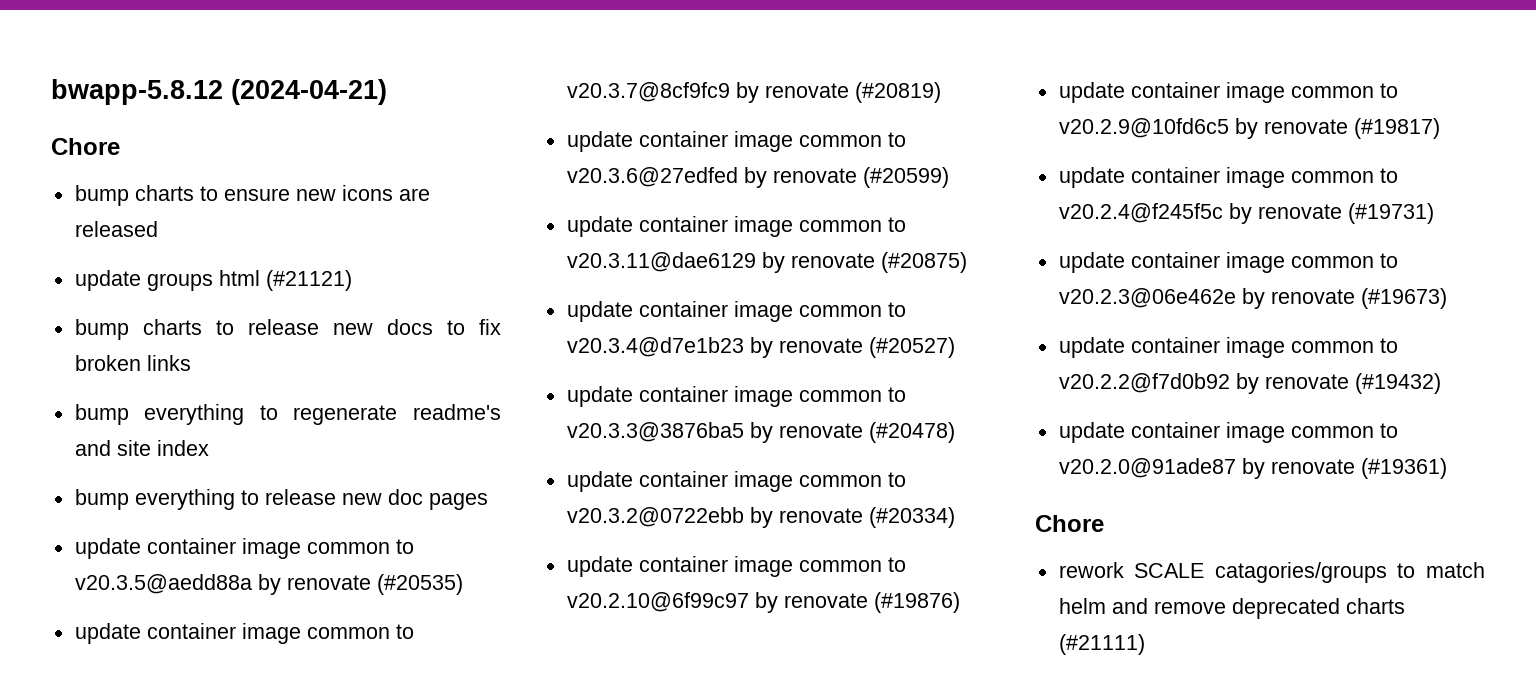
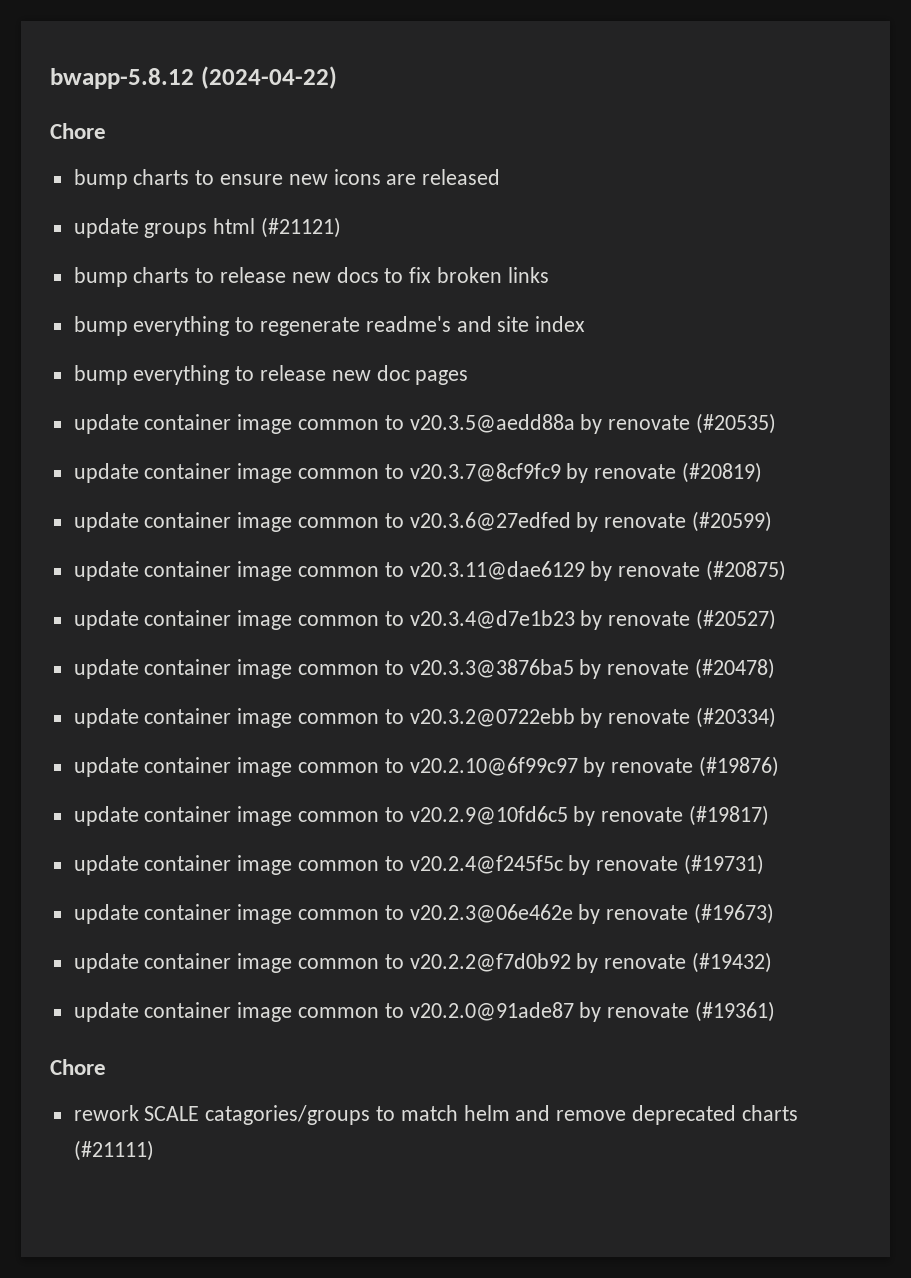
- bwapp-5.8.12 (2024-04-21)
+ bwapp-5.8.12 (2024-04-22)

